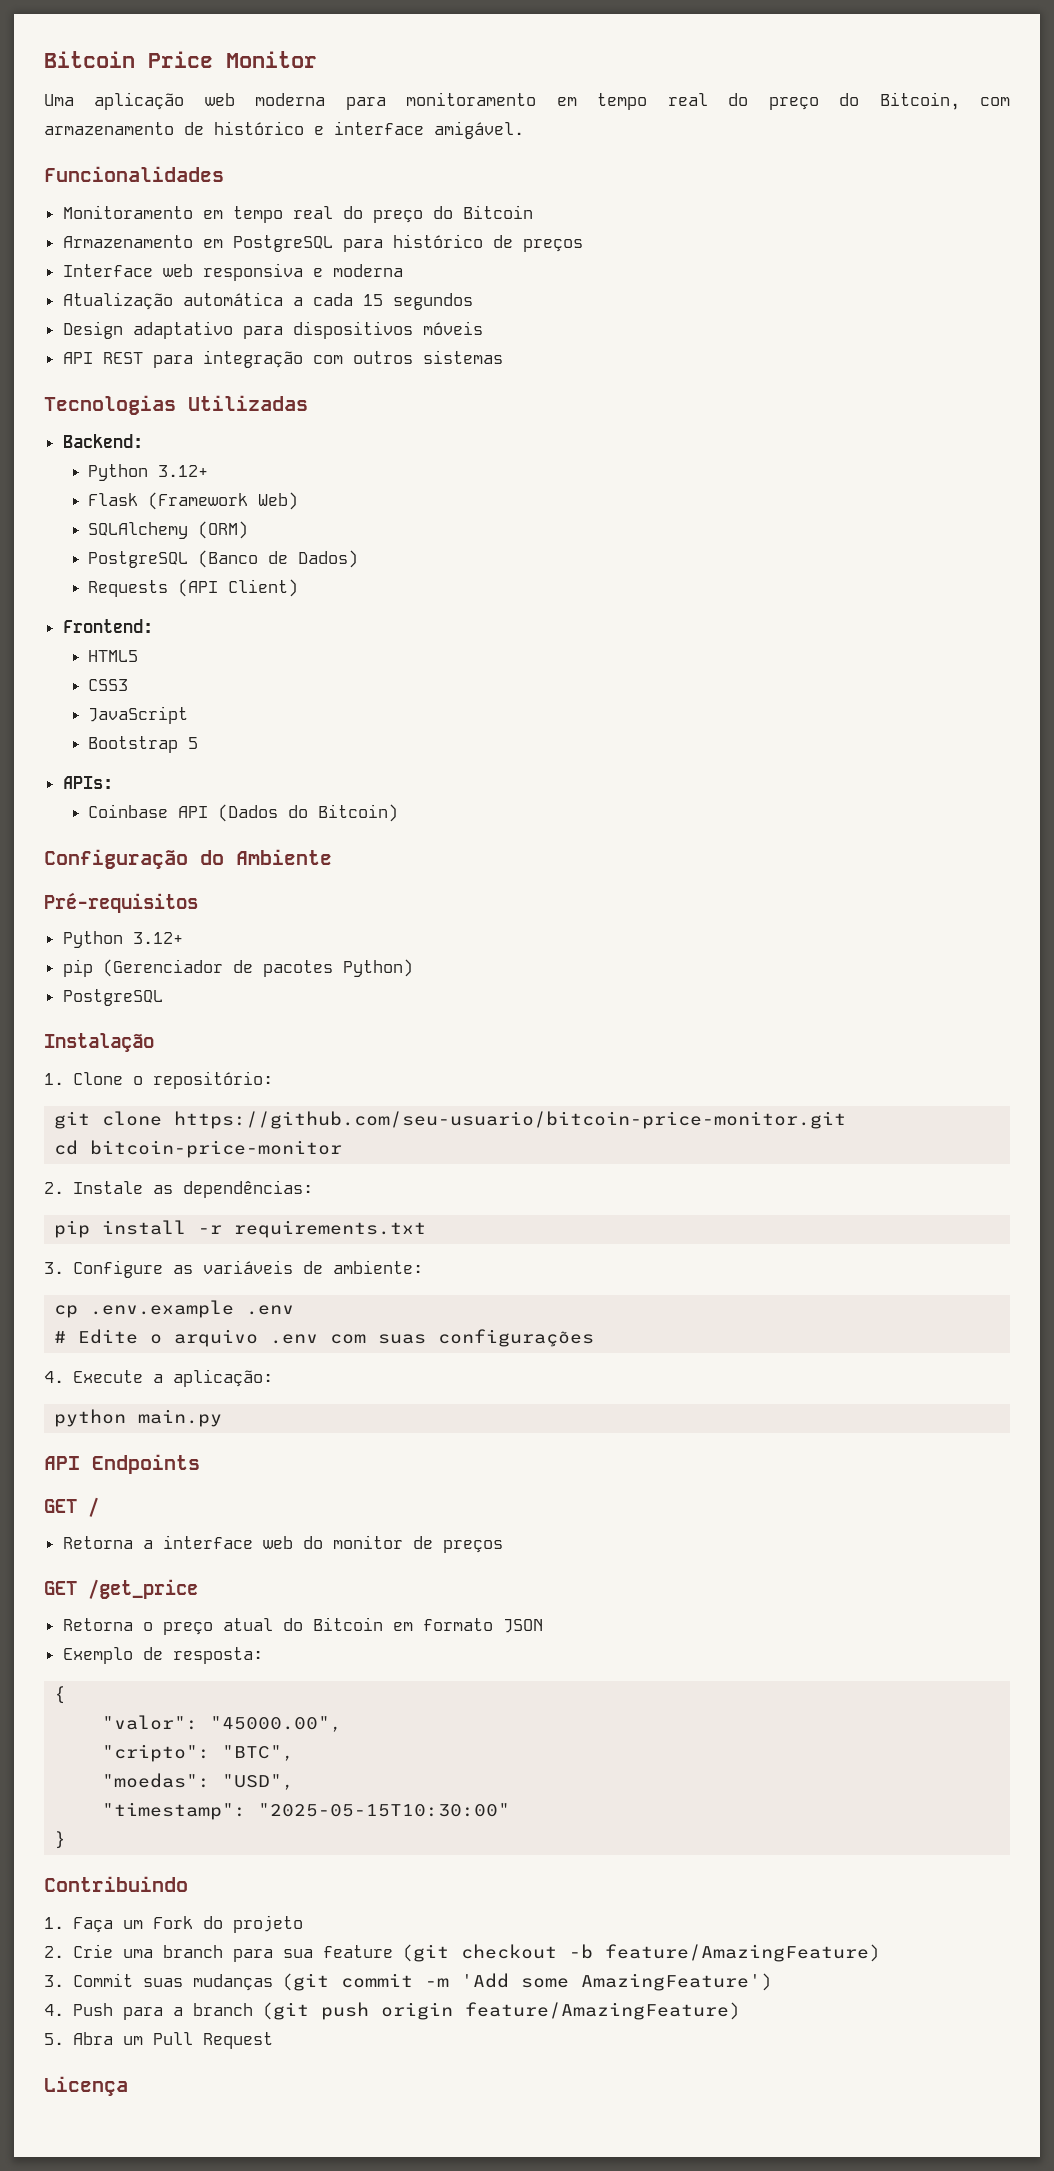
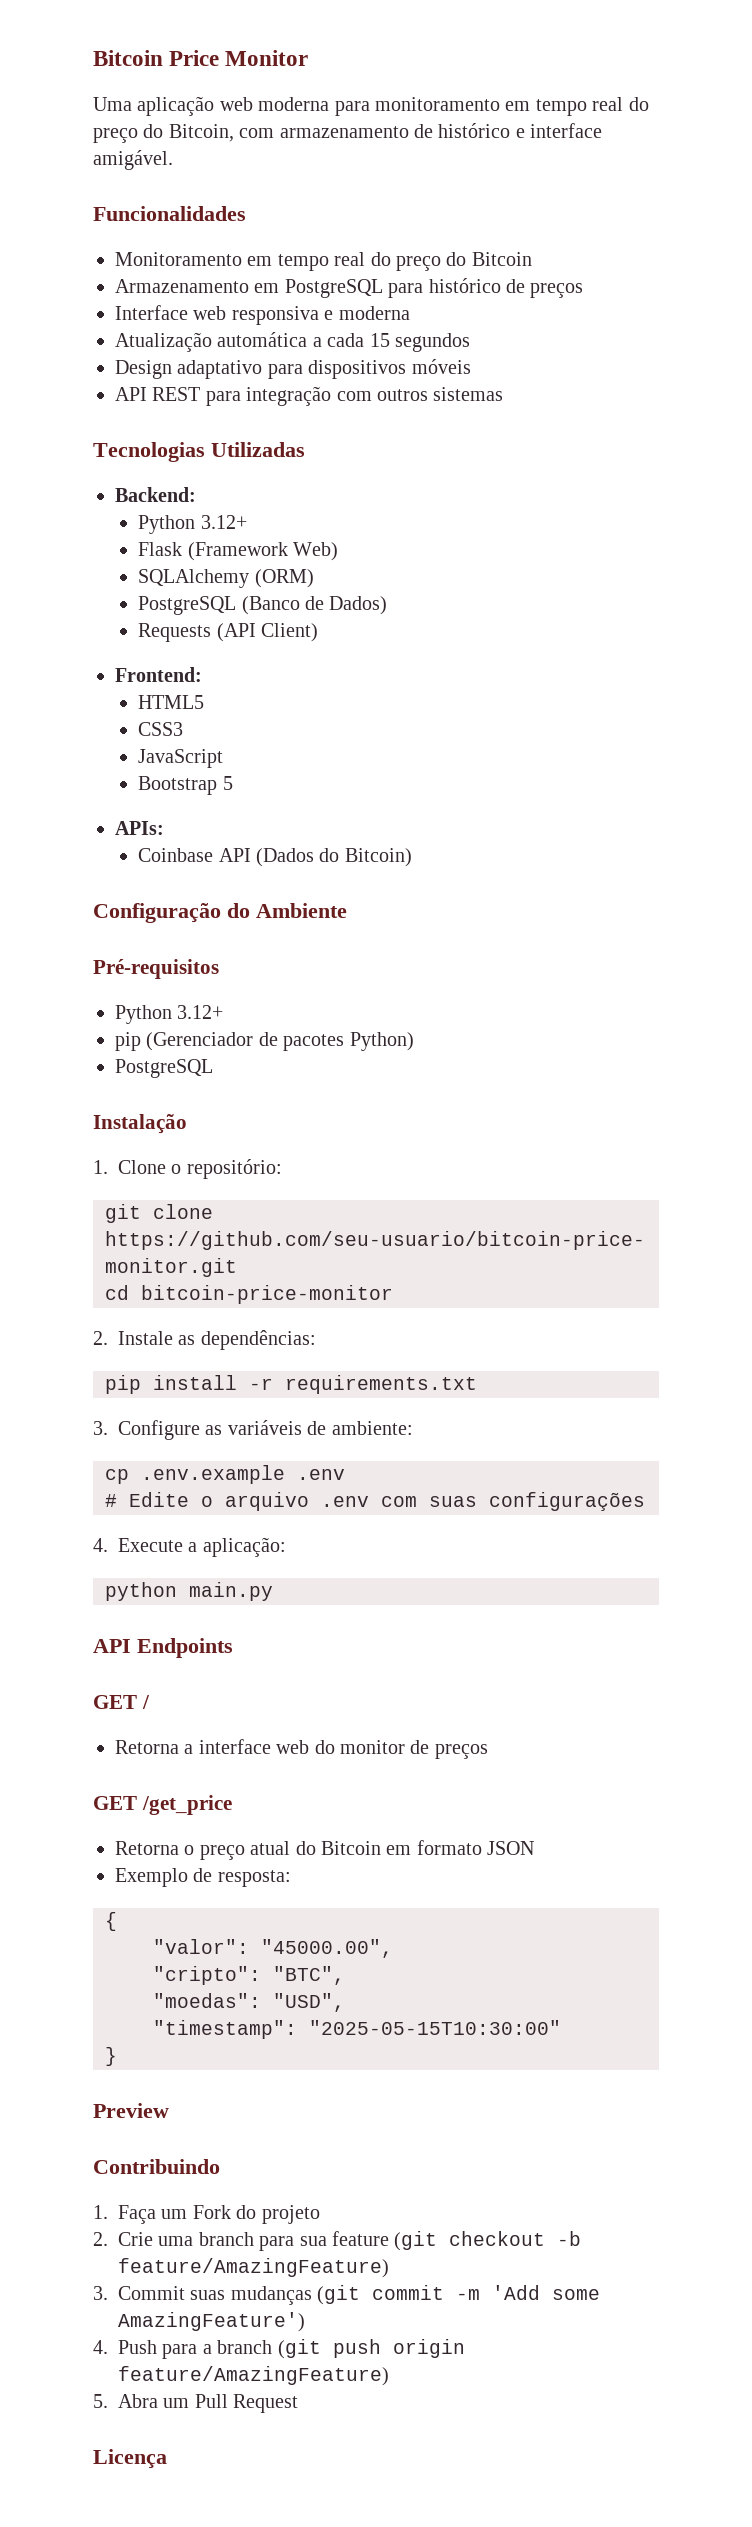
+ Preview

